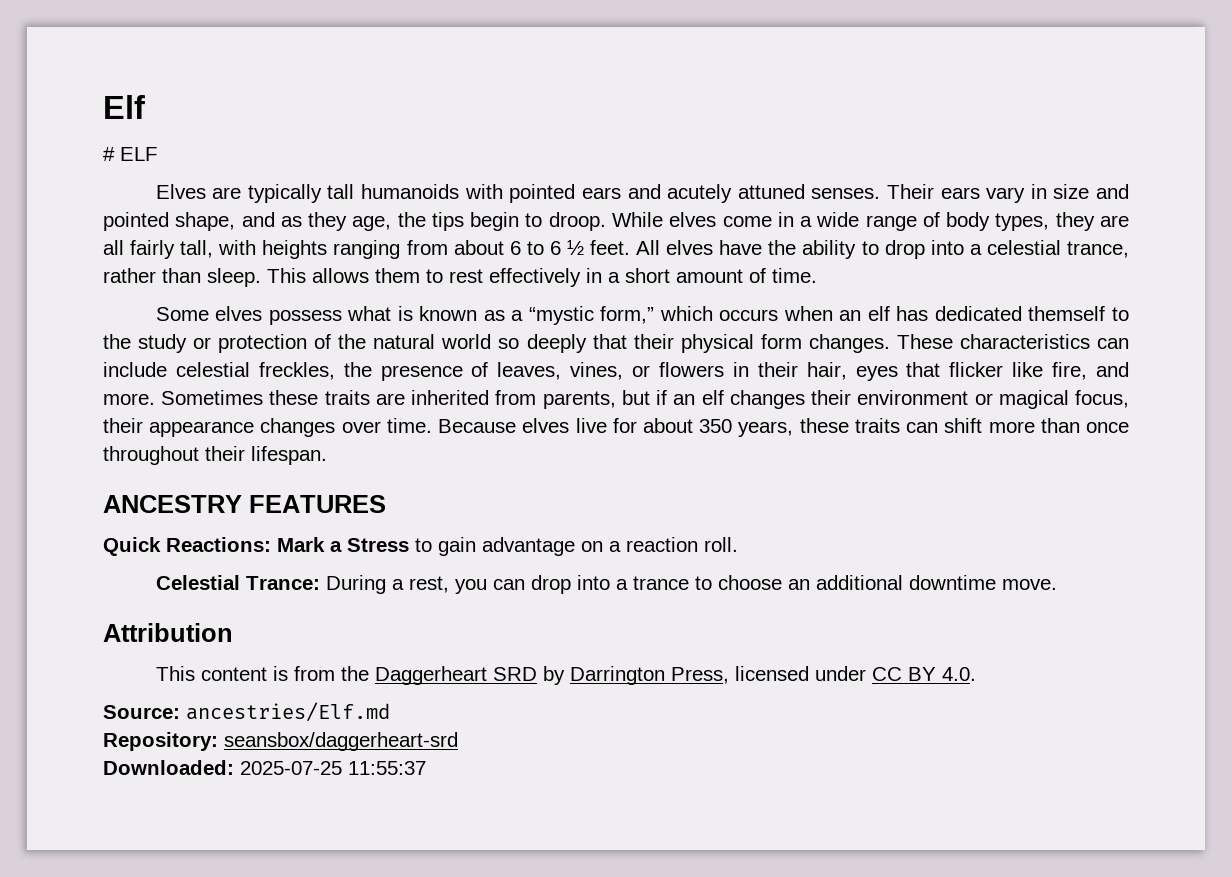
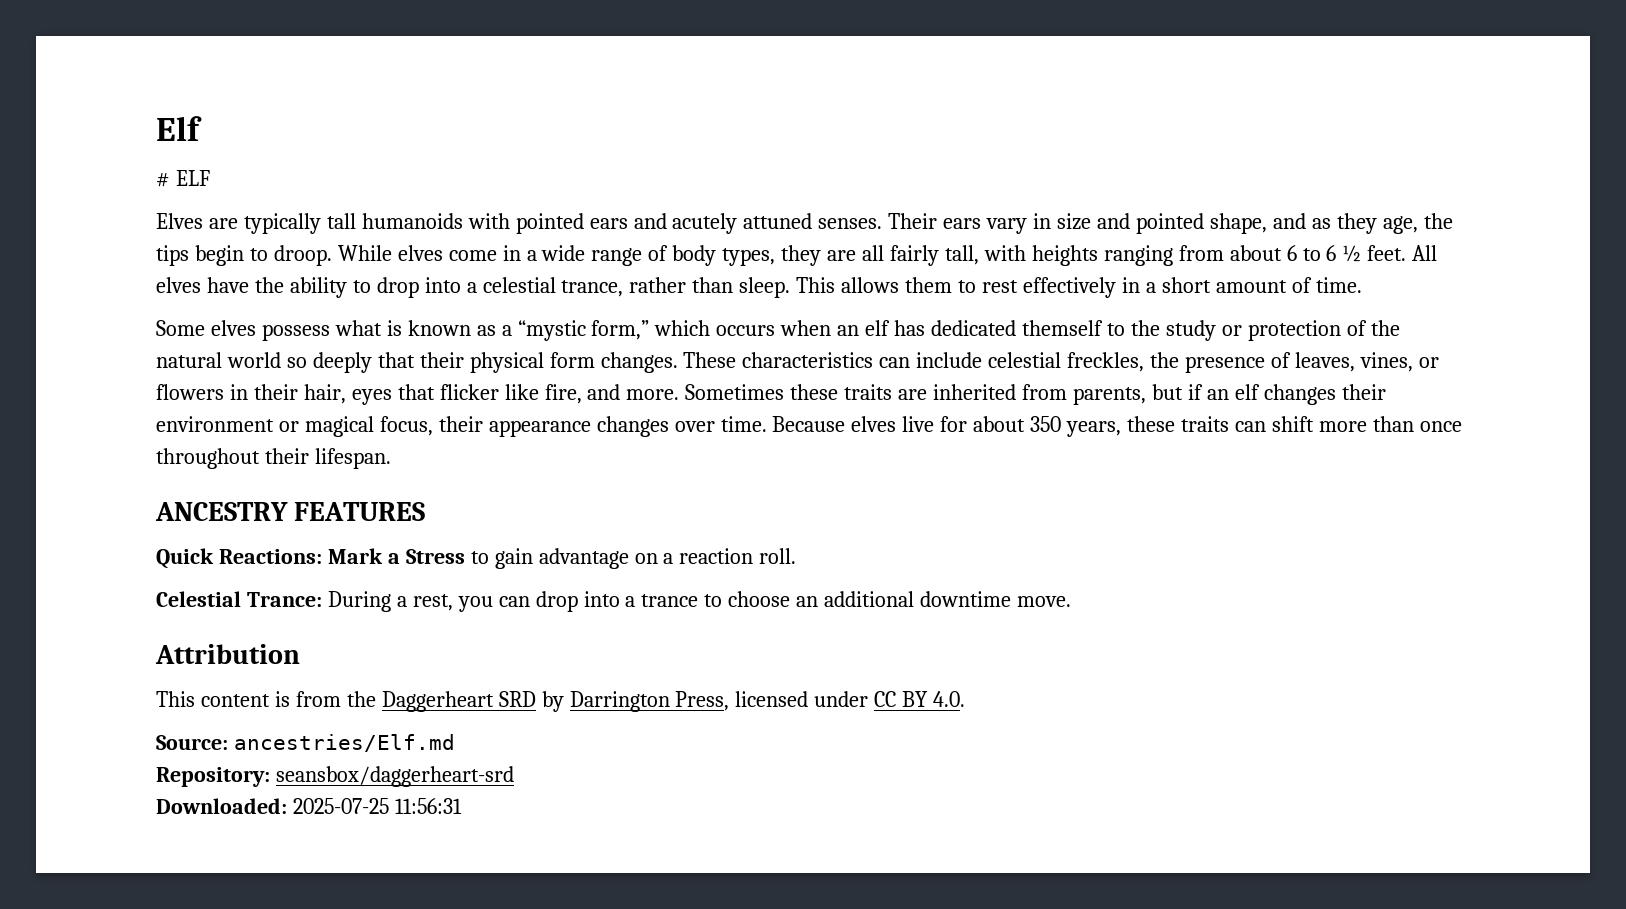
- Downloaded: 2025-07-25 11:55:37
+ Downloaded: 2025-07-25 11:56:31

